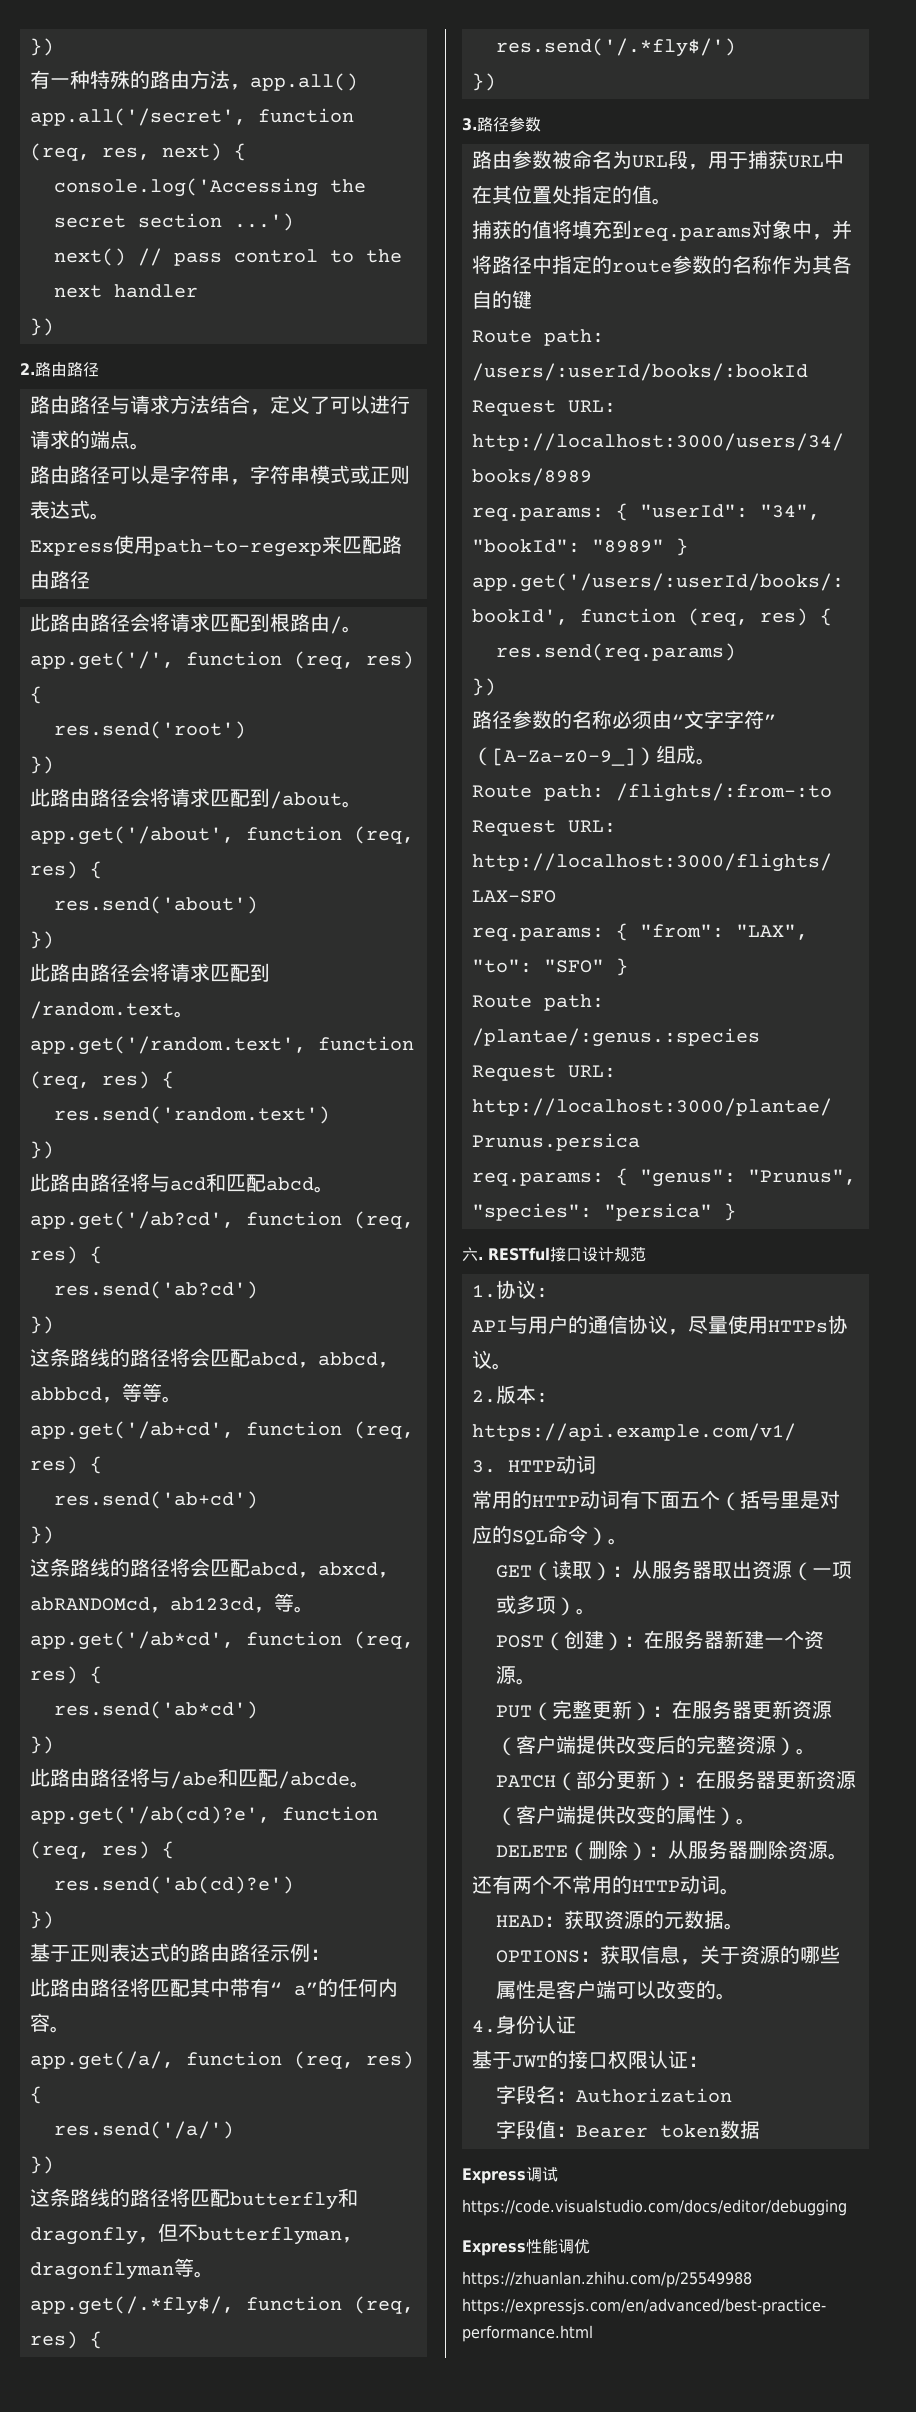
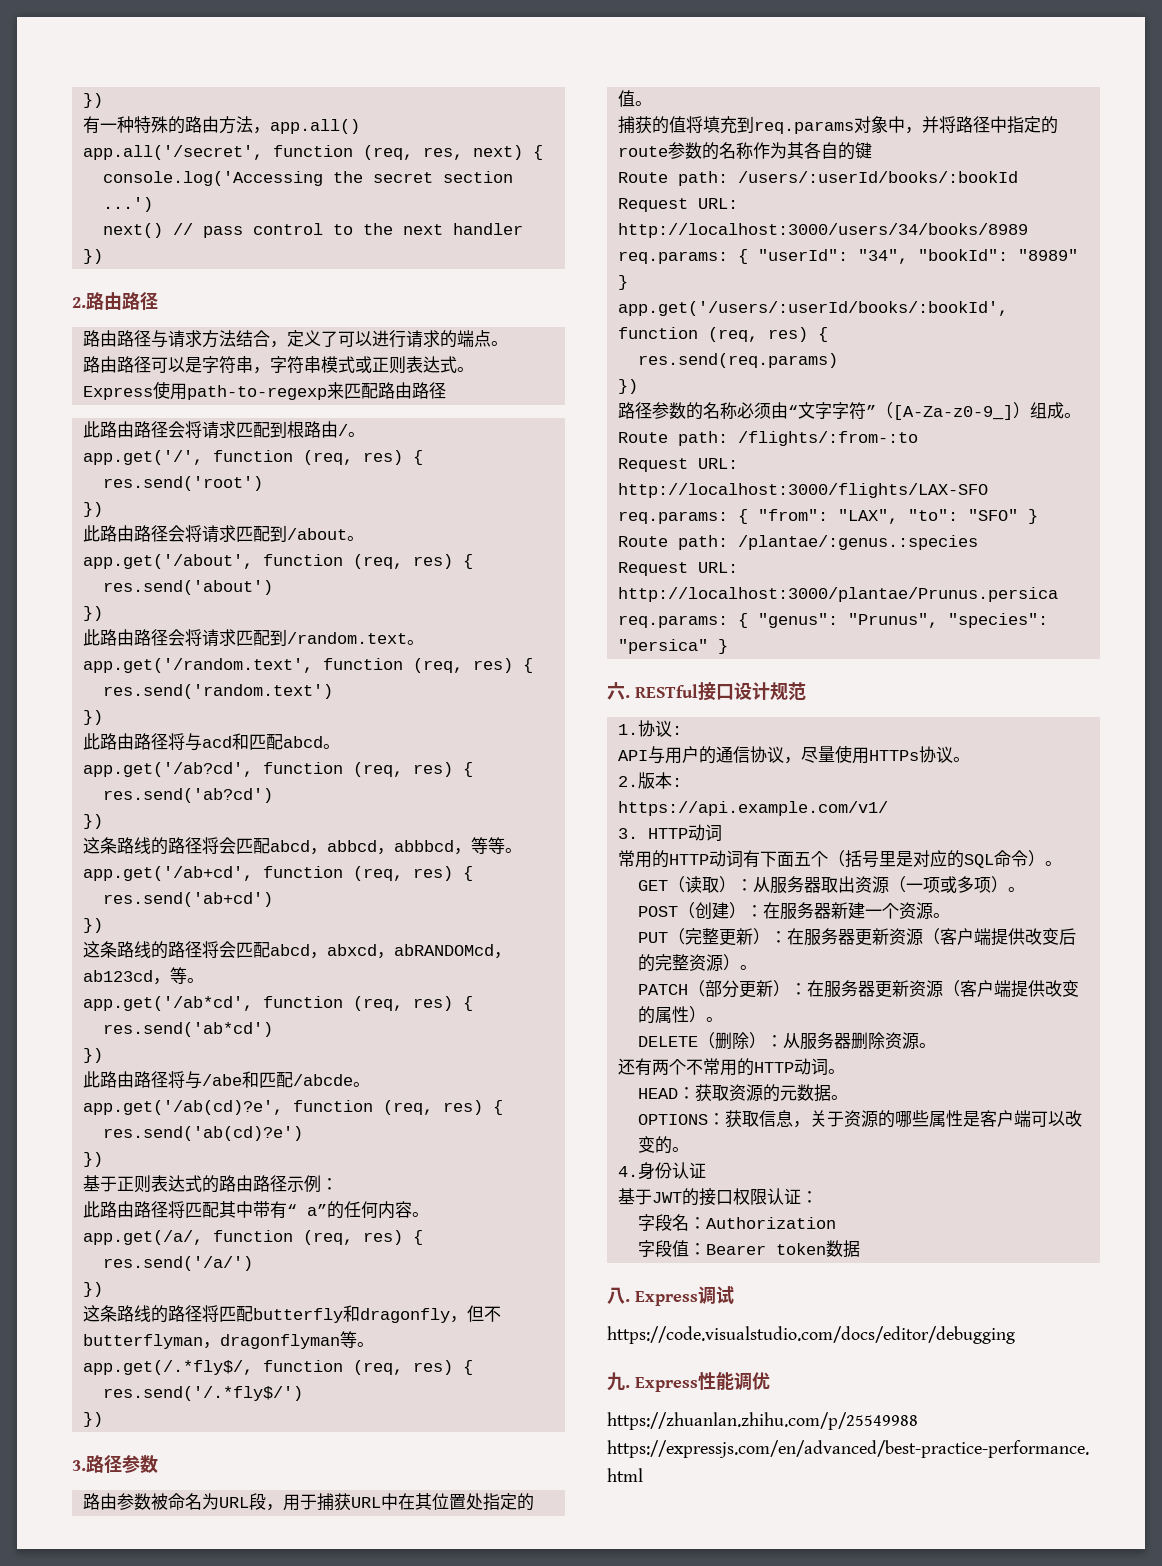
+ 八.
+ 九.

